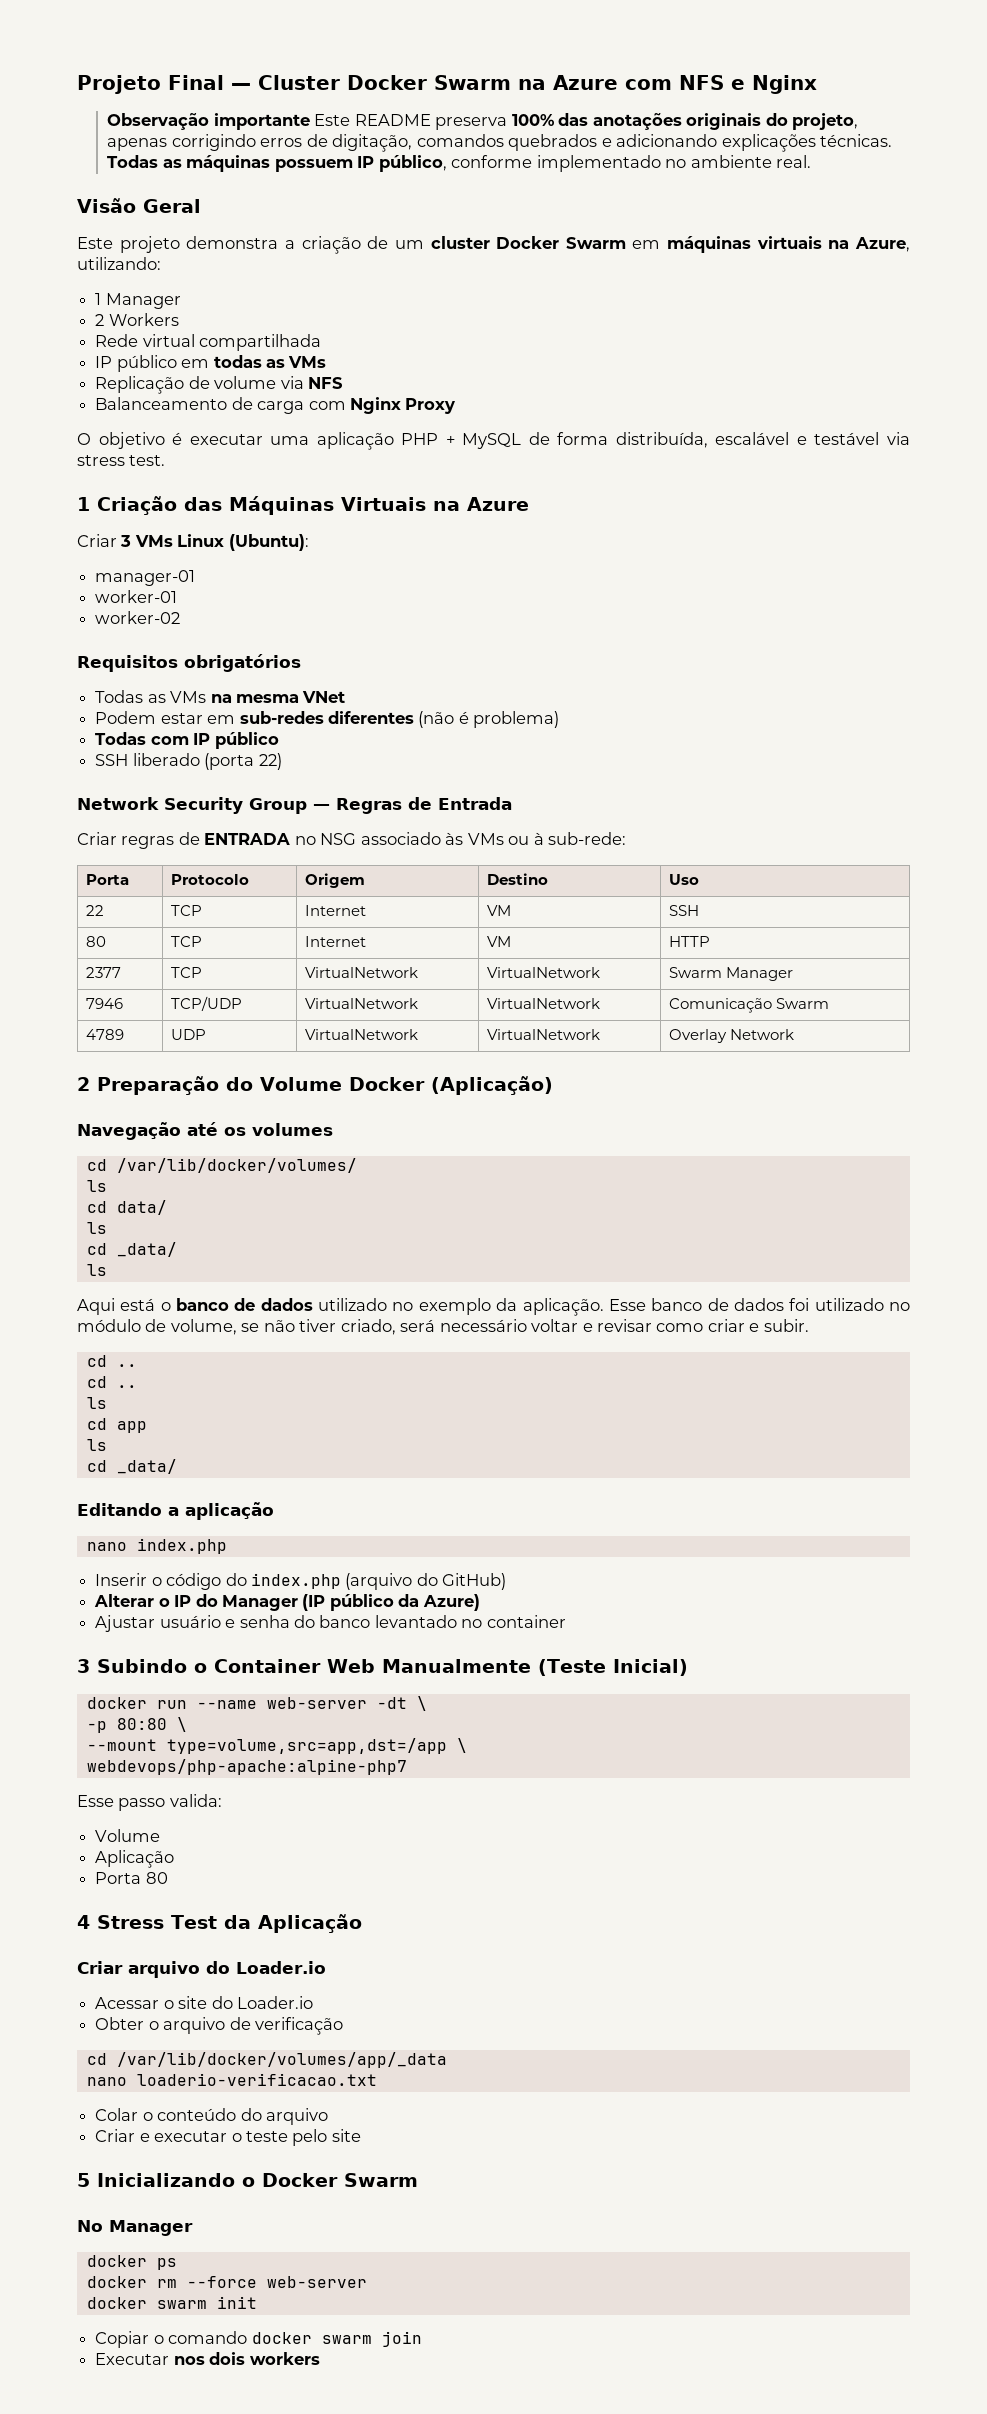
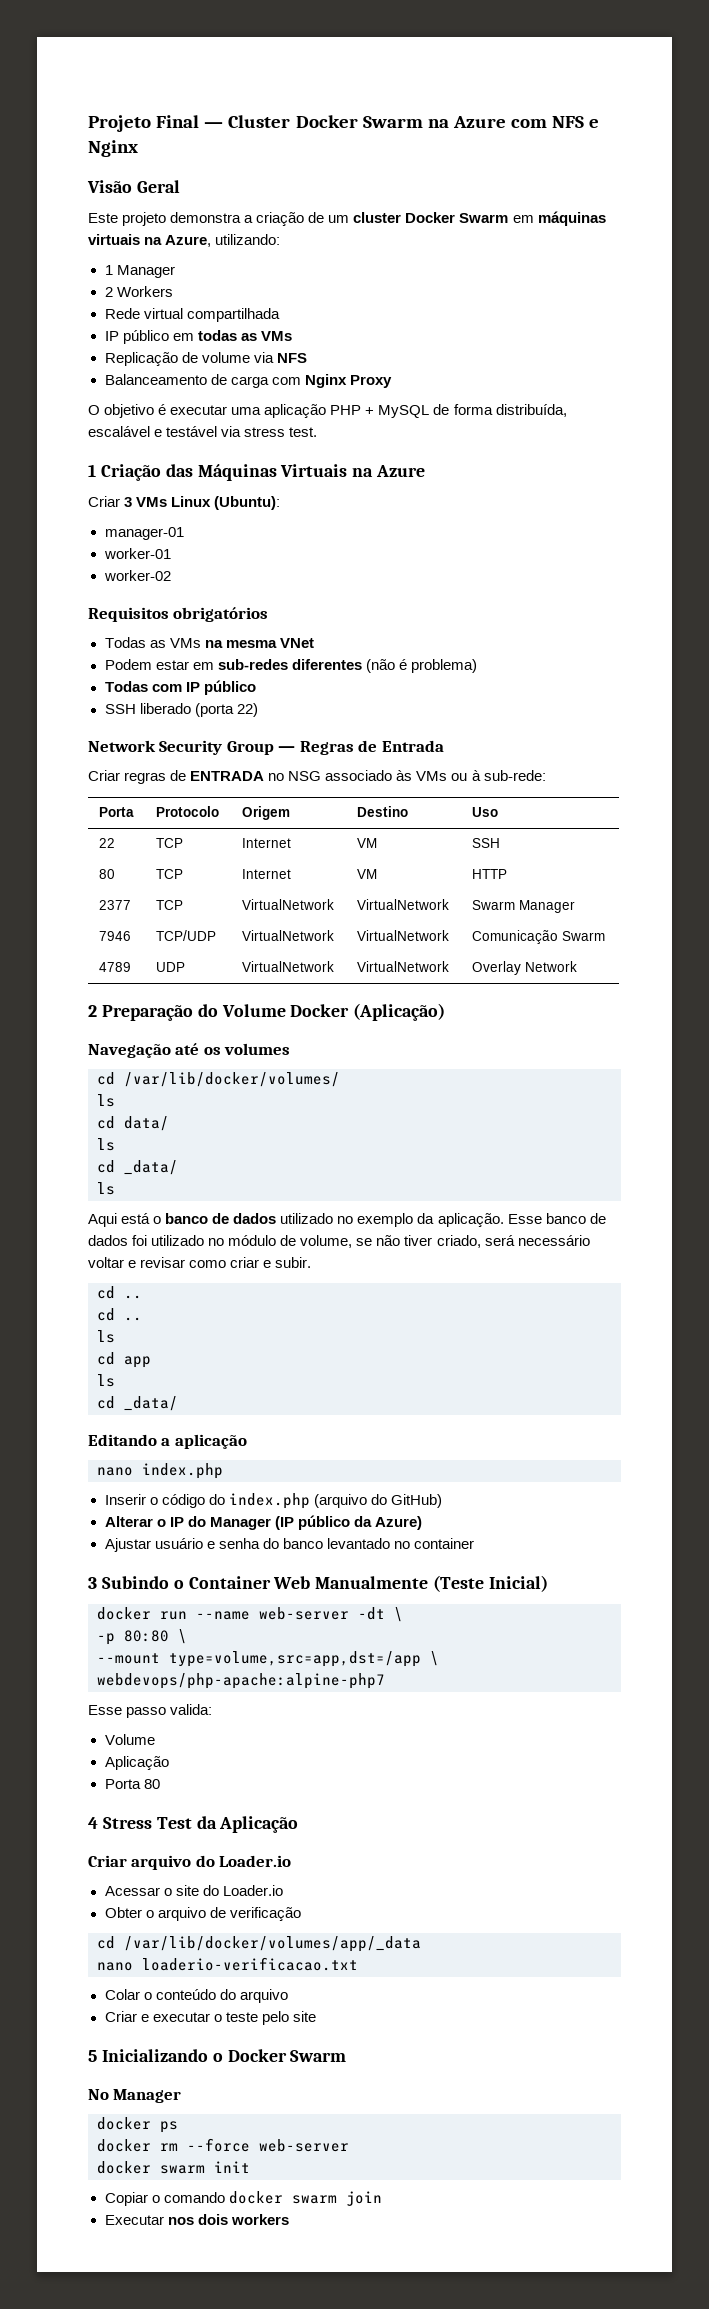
- Observação importante Este README preserva 100% das anotações originais do projeto, apenas corrigindo erros de digitação, comandos quebrados e adicionando explicações técnicas. Todas as máquinas possuem IP público, conforme implementado no ambiente real.

